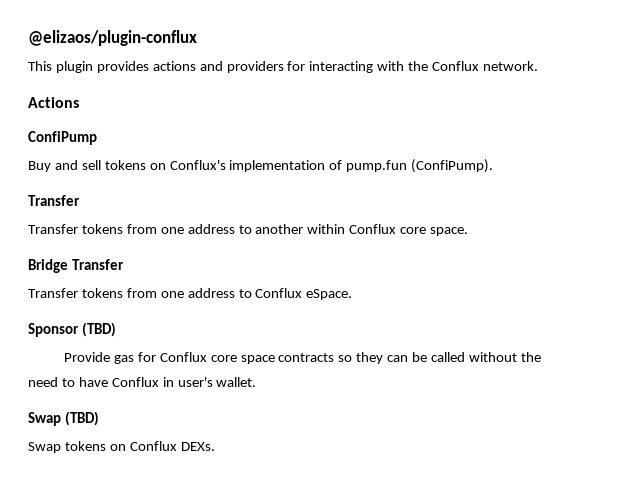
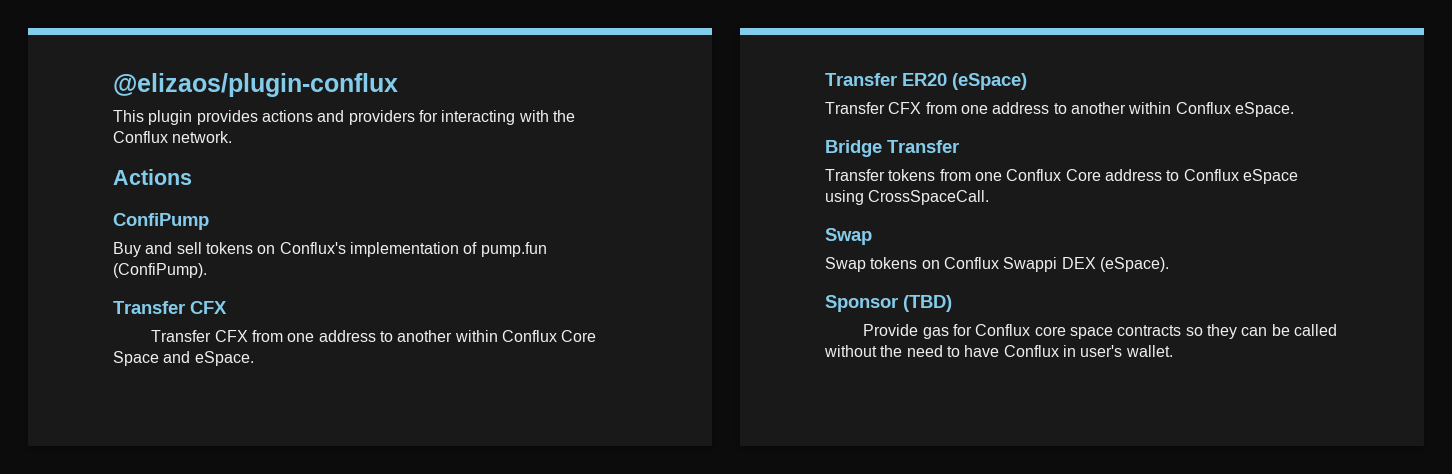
  Buy and sell tokens on Conflux's implementation of pump.fun (ConfiPump).
- Transfer
- Transfer tokens from one address to another within Conflux core space.
+ Transfer CFX
+ Transfer CFX from one address to another within Conflux Core Space and eSpace.
+ Transfer ER20 (eSpace)
+ Transfer CFX from one address to another within Conflux eSpace.
- Transfer tokens from one address to Conflux eSpace.
+ Transfer tokens from one Conflux Core address to Conflux eSpace using CrossSpaceCall.
+ Swap
+ Swap tokens on Conflux Swappi DEX (eSpace).
- Swap (TBD)
- Swap tokens on Conflux DEXs.

